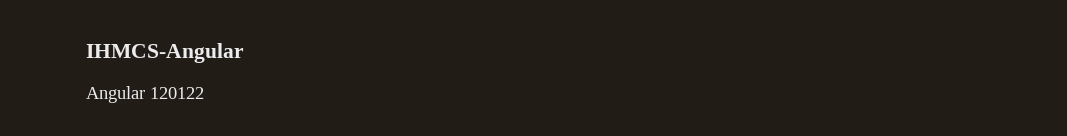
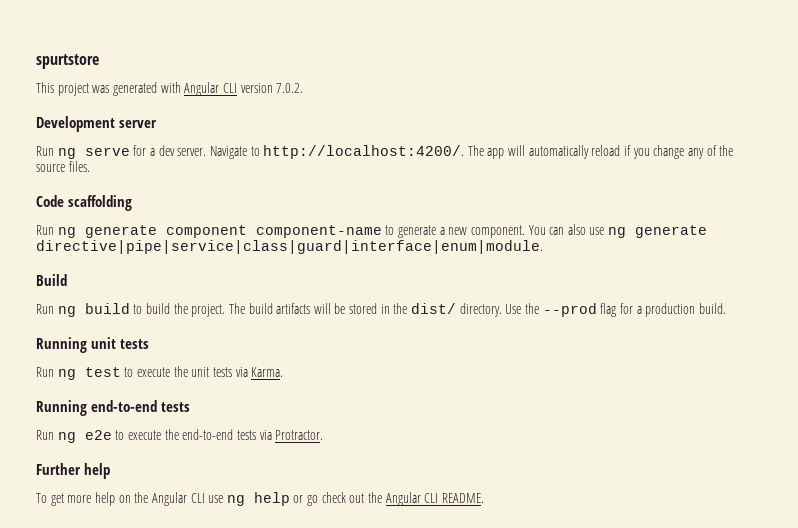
- IHMCS-Angular
- Angular 120122
+ spurtstore
+ This project was generated with Angular CLI version 7.0.2.
+ Development server
+ Run ng serve for a dev server. Navigate to http://localhost:4200/. The app will automatically reload if you change any of the source files.
+ Code scaffolding
+ Run ng generate component component-name to generate a new component. You can also use ng generate directive|pipe|service|class|guard|interface|enum|module.
+ Build
+ Run ng build to build the project. The build artifacts will be stored in the dist/ directory. Use the --prod flag for a production build.
+ Running unit tests
+ Run ng test to execute the unit tests via Karma.
+ Running end-to-end tests
+ Run ng e2e to execute the end-to-end tests via Protractor.
+ Further help
+ To get more help on the Angular CLI use ng help or go check out the Angular CLI README.

